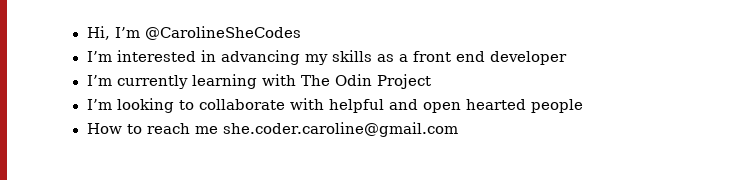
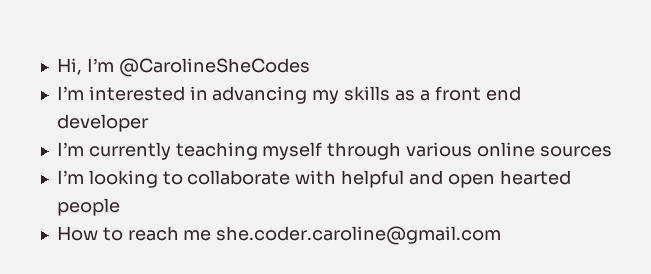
- I’m currently learning with The Odin Project
+ I’m currently teaching myself through various online sources

